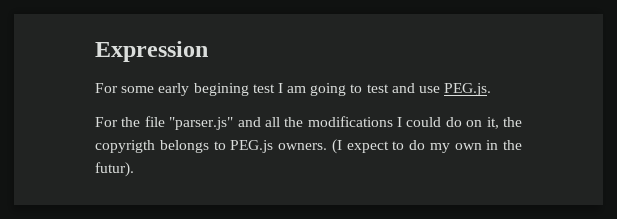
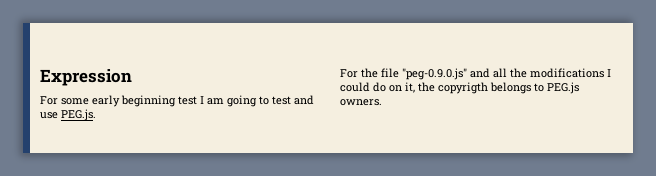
- For some early begining test I am going to test and use PEG.js.
+ For some early beginning test I am going to test and use PEG.js.
- For the file "parser.js" and all the modifications I could do on it, the copyrigth belongs to PEG.js owners. (I expect to do my own in the futur).
+ For the file "peg-0.9.0.js" and all the modifications I could do on it, the copyrigth belongs to PEG.js owners.

